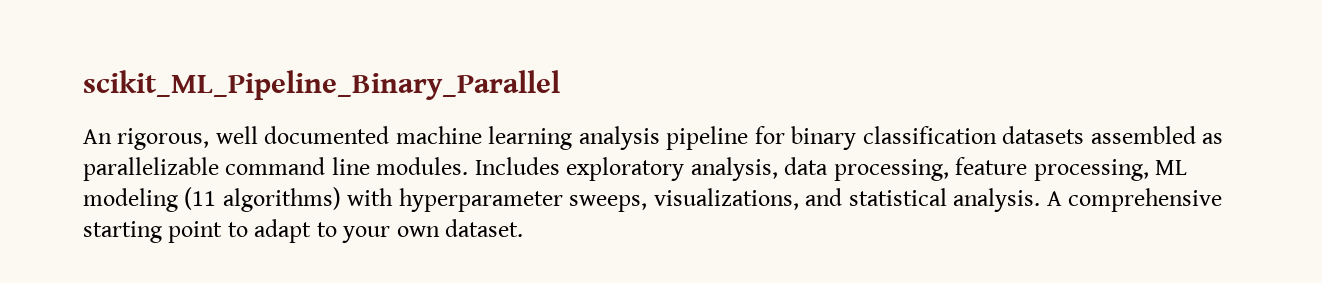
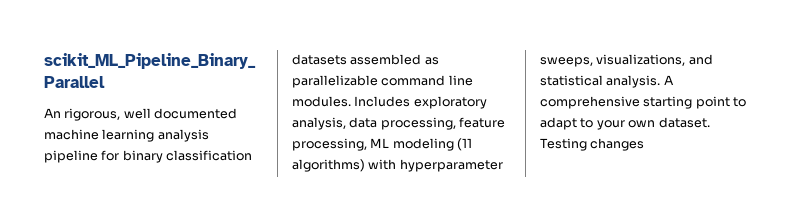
+ Testing changes

